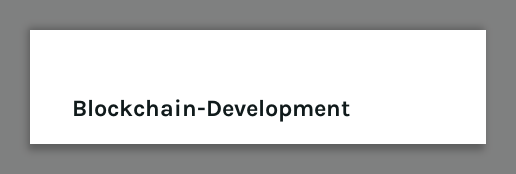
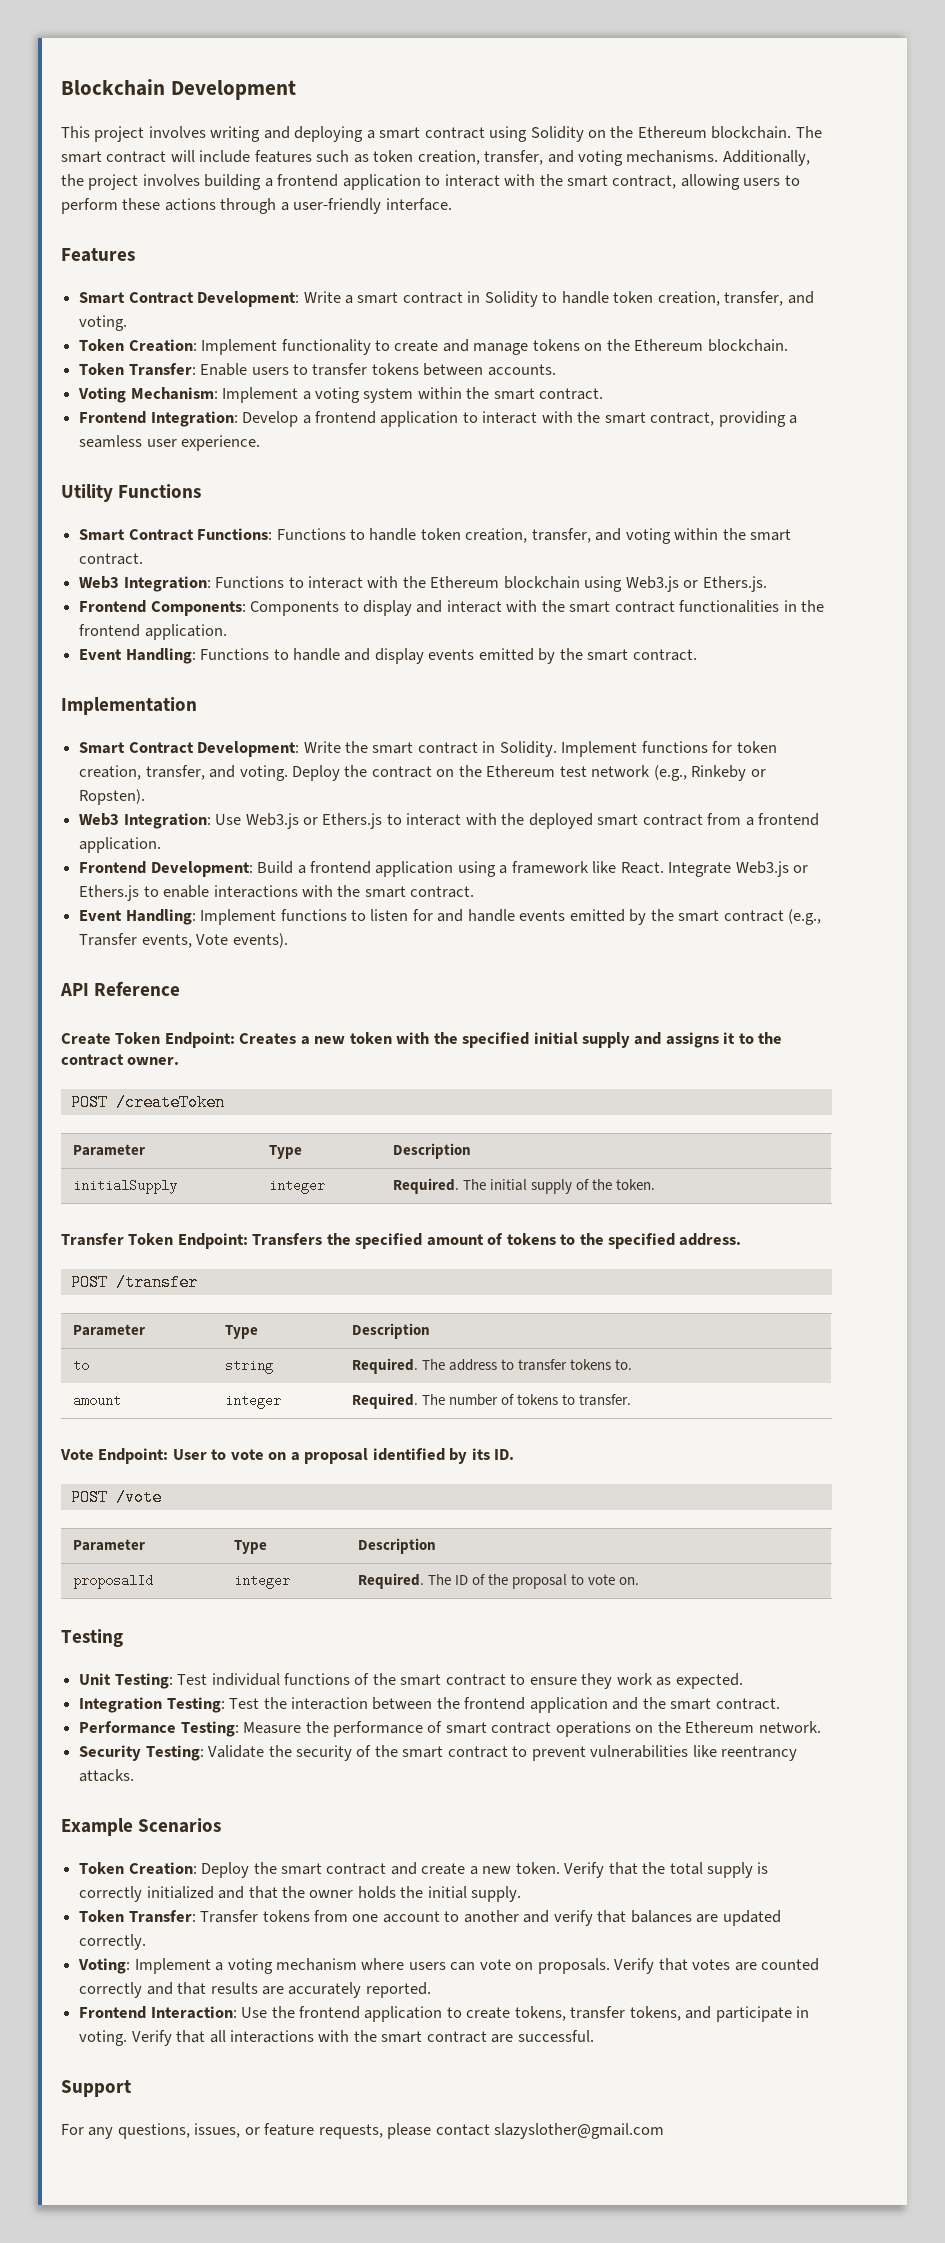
- Blockchain-Development
+ Blockchain Development
+ This project involves writing and deploying a smart contract using Solidity on the Ethereum blockchain. The smart contract will include features such as token creation, transfer, and voting mechanisms. Additionally, the project involves building a frontend application to interact with the smart contract, allowing users to perform these actions through a user-friendly interface.
+ Features
+ Smart Contract Development: Write a smart contract in Solidity to handle token creation, transfer, and voting.
+ Token Creation: Implement functionality to create and manage tokens on the Ethereum blockchain.
+ Token Transfer: Enable users to transfer tokens between accounts.
+ Voting Mechanism: Implement a voting system within the smart contract.
+ Frontend Integration: Develop a frontend application to interact with the smart contract, providing a seamless user experience.
+ Utility Functions
+ Smart Contract Functions: Functions to handle token creation, transfer, and voting within the smart contract.
+ Web3 Integration: Functions to interact with the Ethereum blockchain using Web3.js or Ethers.js.
+ Frontend Components: Components to display and interact with the smart contract functionalities in the frontend application.
+ Event Handling: Functions to handle and display events emitted by the smart contract.
+ Implementation
+ Smart Contract Development: Write the smart contract in Solidity. Implement functions for token creation, transfer, and voting. Deploy the contract on the Ethereum test network (e.g., Rinkeby or Ropsten).
+ Web3 Integration: Use Web3.js or Ethers.js to interact with the deployed smart contract from a frontend application.
+ Frontend Development: Build a frontend application using a framework like React. Integrate Web3.js or Ethers.js to enable interactions with the smart contract.
+ Event Handling: Implement functions to listen for and handle events emitted by the smart contract (e.g., Transfer events, Vote events).
+ API Reference
+ Create Token Endpoint: Creates a new token with the specified initial supply and assigns it to the contract owner.
+ POST /createToken
+ Parameter | Type | Description
+ initialSupply | integer | Required. The initial supply of the token.
+ Transfer Token Endpoint: Transfers the specified amount of tokens to the specified address.
+ POST /transfer
+ Parameter | Type | Description
+ to | string | Required. The address to transfer tokens to.
+ amount | integer | Required. The number of tokens to transfer.
+ Vote Endpoint: User to vote on a proposal identified by its ID.
+ POST /vote
+ Parameter | Type | Description
+ proposalId | integer | Required. The ID of the proposal to vote on.
+ Testing
+ Unit Testing: Test individual functions of the smart contract to ensure they work as expected.
+ Integration Testing: Test the interaction between the frontend application and the smart contract.
+ Performance Testing: Measure the performance of smart contract operations on the Ethereum network.
+ Security Testing: Validate the security of the smart contract to prevent vulnerabilities like reentrancy attacks.
+ Example Scenarios
+ Token Creation: Deploy the smart contract and create a new token. Verify that the total supply is correctly initialized and that the owner holds the initial supply.
+ Token Transfer: Transfer tokens from one account to another and verify that balances are updated correctly.
+ Voting: Implement a voting mechanism where users can vote on proposals. Verify that votes are counted correctly and that results are accurately reported.
+ Frontend Interaction: Use the frontend application to create tokens, transfer tokens, and participate in voting. Verify that all interactions with the smart contract are successful.
+ Support
+ For any questions, issues, or feature requests, please contact slazyslother@gmail.com

